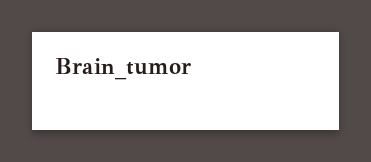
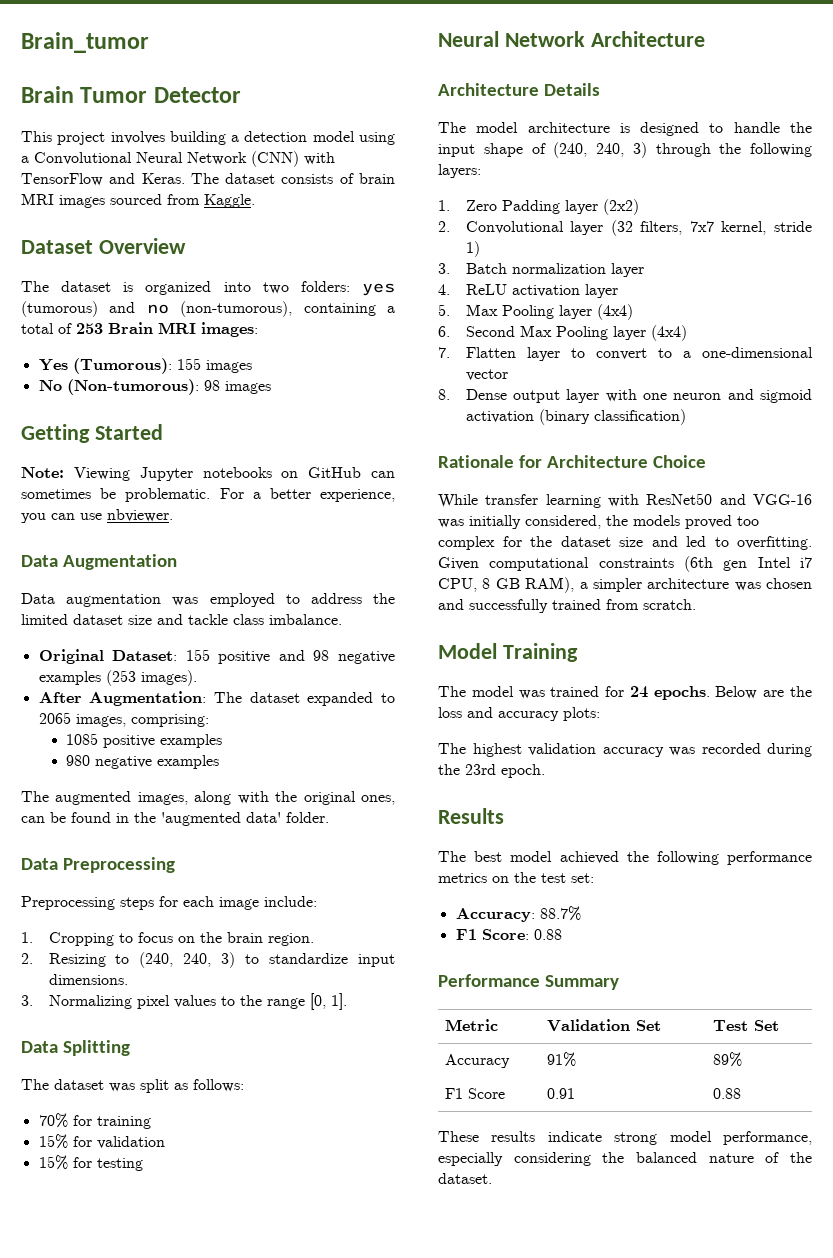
+ Brain Tumor Detector
+ This project involves building a detection model using a Convolutional Neural Network (CNN) with TensorFlow and Keras. The dataset consists of brain MRI images sourced from Kaggle.
+ Dataset Overview
+ The dataset is organized into two folders: yes (tumorous) and no (non-tumorous), containing a total of 253 Brain MRI images:
+ Yes (Tumorous): 155 images
+ No (Non-tumorous): 98 images
+ Getting Started
+ Note: Viewing Jupyter notebooks on GitHub can sometimes be problematic. For a better experience, you can use nbviewer.
+ Data Augmentation
+ Data augmentation was employed to address the limited dataset size and tackle class imbalance.
+ Original Dataset: 155 positive and 98 negative examples (253 images).
+ After Augmentation: The dataset expanded to 2065 images, comprising:
+ 1085 positive examples
+ 980 negative examples
+ The augmented images, along with the original ones, can be found in the 'augmented data' folder.
+ Data Preprocessing
+ Preprocessing steps for each image include:
+ 1. Cropping to focus on the brain region.
+ 2. Resizing to (240, 240, 3) to standardize input dimensions.
+ 3. Normalizing pixel values to the range [0, 1].
+ Data Splitting
+ The dataset was split as follows:
+ 70% for training
+ 15% for validation
+ 15% for testing
+ Neural Network Architecture
+ Architecture Details
+ The model architecture is designed to handle the input shape of (240, 240, 3) through the following layers:
+ 1. Zero Padding layer (2x2)
+ 2. Convolutional layer (32 filters, 7x7 kernel, stride 1)
+ 3. Batch normalization layer
+ 4. ReLU activation layer
+ 5. Max Pooling layer (4x4)
+ 6. Second Max Pooling layer (4x4)
+ 7. Flatten layer to convert to a one-dimensional vector
+ 8. Dense output layer with one neuron and sigmoid activation (binary classification)
+ Rationale for Architecture Choice
+ While transfer learning with ResNet50 and VGG-16 was initially considered, the models proved too complex for the dataset size and led to overfitting. Given computational constraints (6th gen Intel i7 CPU, 8 GB RAM), a simpler architecture was chosen and successfully trained from scratch.
+ Model Training
+ The model was trained for 24 epochs. Below are the loss and accuracy plots:
+ The highest validation accuracy was recorded during the 23rd epoch.
+ Results
+ The best model achieved the following performance metrics on the test set:
+ Accuracy: 88.7%
+ F1 Score: 0.88
+ Performance Summary
+ Metric | Validation Set | Test Set
+ Accuracy | 91% | 89%
+ F1 Score | 0.91 | 0.88
+ These results indicate strong model performance, especially considering the balanced nature of the dataset.

